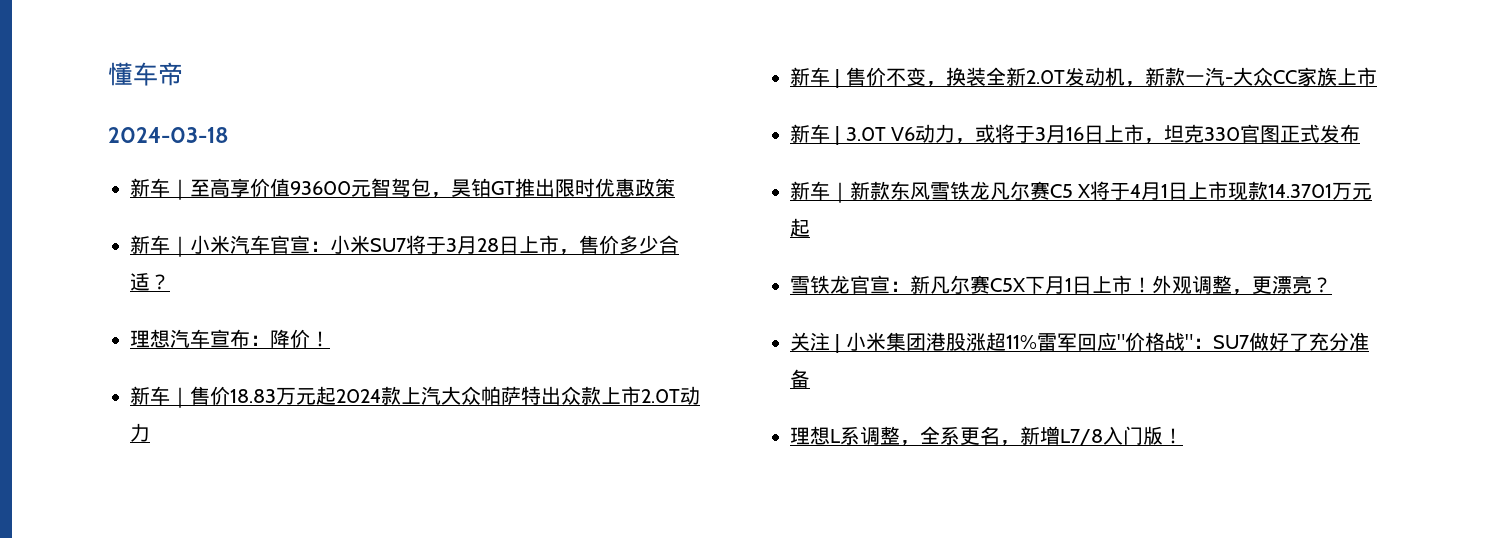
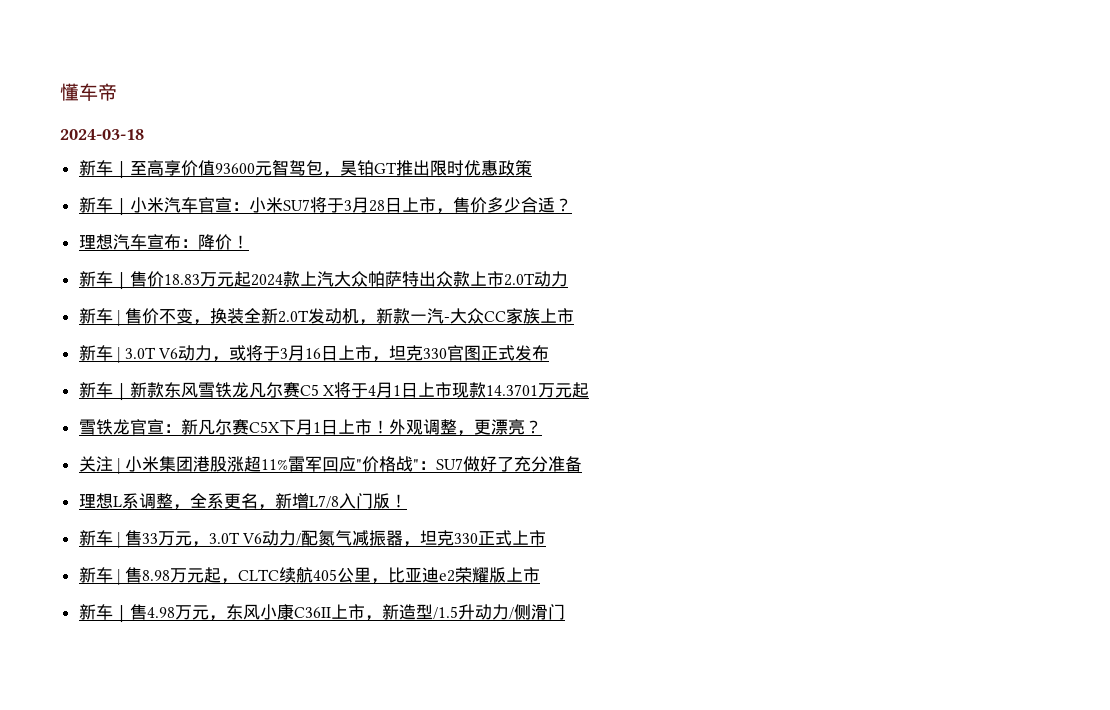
+ 新车 | 售33万元，3.0T V6动力/配氮气减振器，坦克330正式上市
+ 新车 | 售8.98万元起，CLTC续航405公里，比亚迪e2荣耀版上市
+ 新车｜售4.98万元，东风小康C36II上市，新造型/1.5升动力/侧滑门

